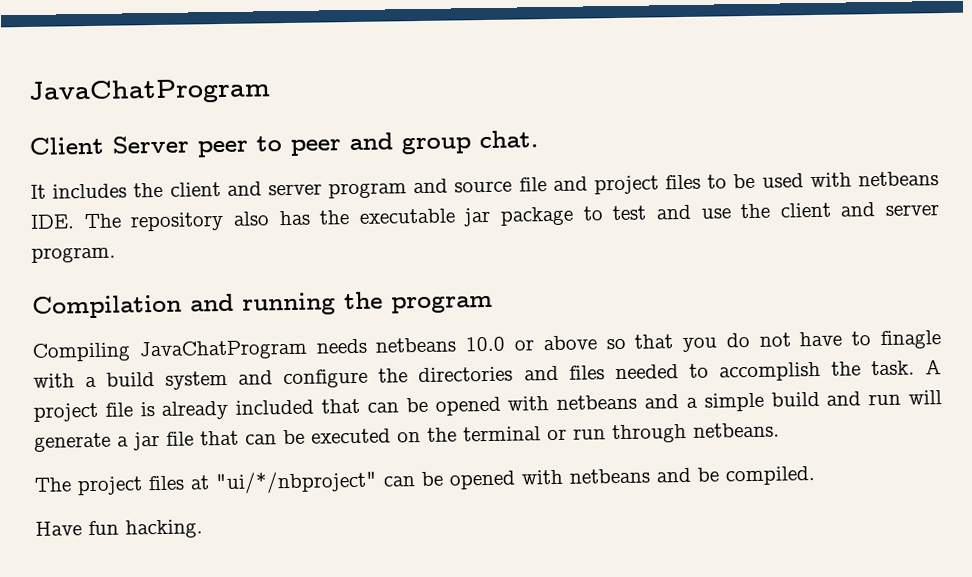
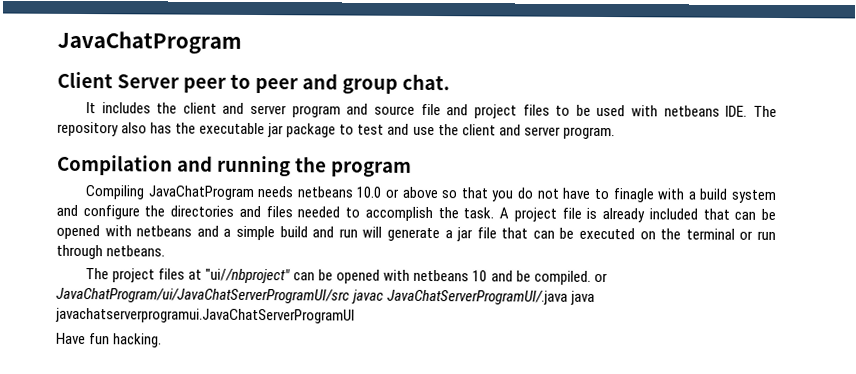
- The project files at "ui/*/nbproject" can be opened with netbeans and be compiled.
+ The project files at "ui//nbproject" can be opened with netbeans 10 and be compiled. or JavaChatProgram/ui/JavaChatServerProgramUI/src javac JavaChatServerProgramUI/.java java javachatserverprogramui.JavaChatServerProgramUI

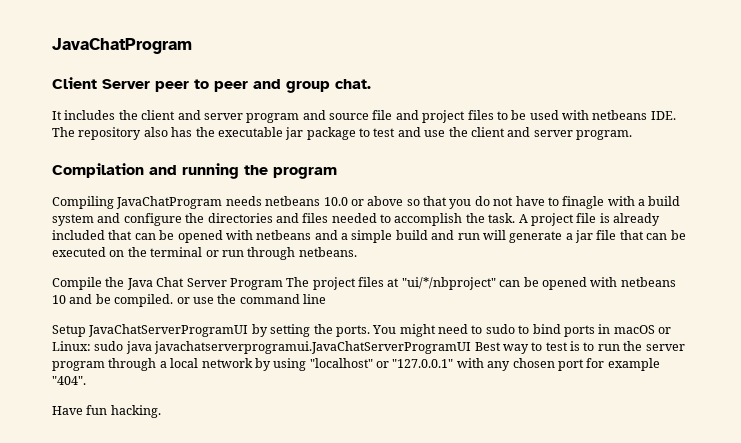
- The project files at "ui//nbproject" can be opened with netbeans 10 and be compiled. or JavaChatProgram/ui/JavaChatServerProgramUI/src javac JavaChatServerProgramUI/.java java javachatserverprogramui.JavaChatServerProgramUI
+ Compile the Java Chat Server Program The project files at "ui/*/nbproject" can be opened with netbeans 10 and be compiled. or use the command line
+ Setup JavaChatServerProgramUI by setting the ports. You might need to sudo to bind ports in macOS or Linux: sudo java javachatserverprogramui.JavaChatServerProgramUI Best way to test is to run the server program through a local network by using "localhost" or "127.0.0.1" with any chosen port for example "404".

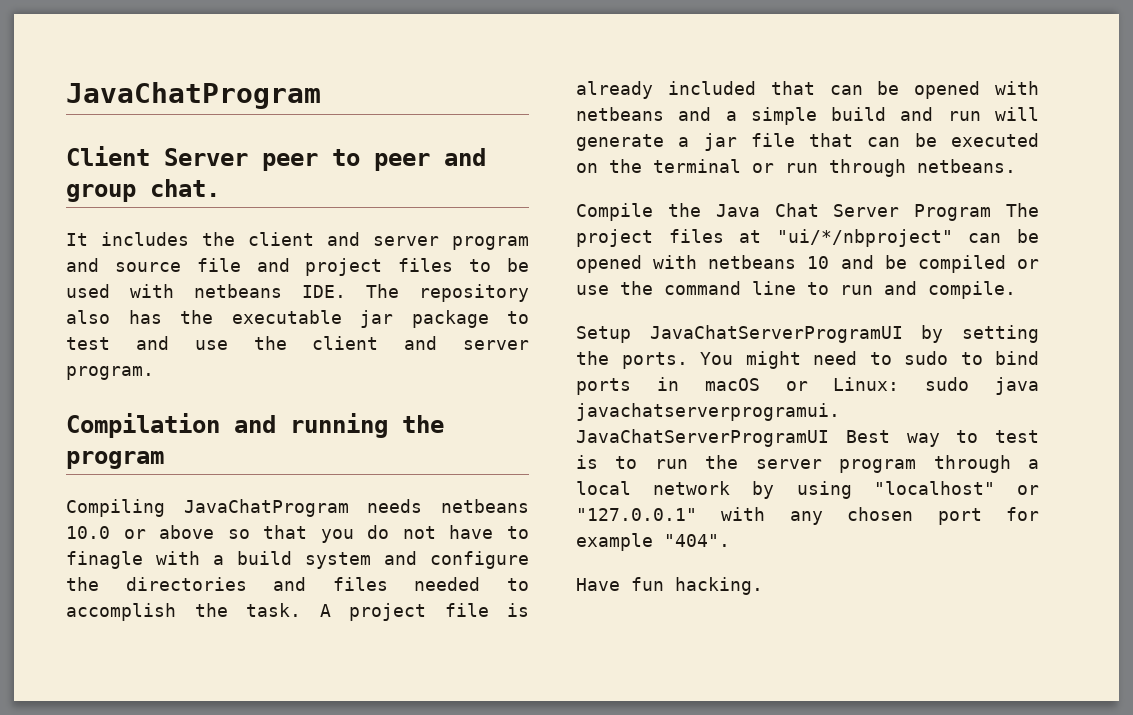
- Compile the Java Chat Server Program The project files at "ui/*/nbproject" can be opened with netbeans 10 and be compiled. or use the command line
+ Compile the Java Chat Server Program The project files at "ui/*/nbproject" can be opened with netbeans 10 and be compiled or use the command line to run and compile.

